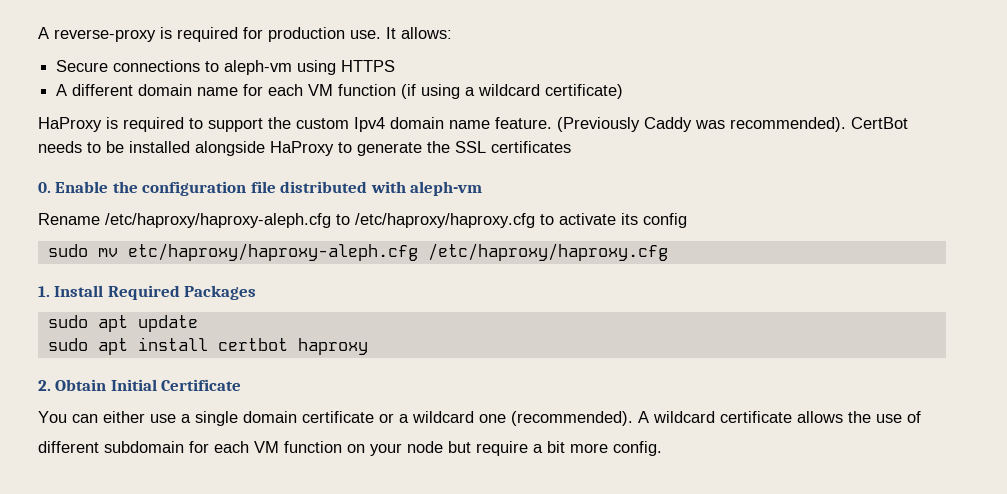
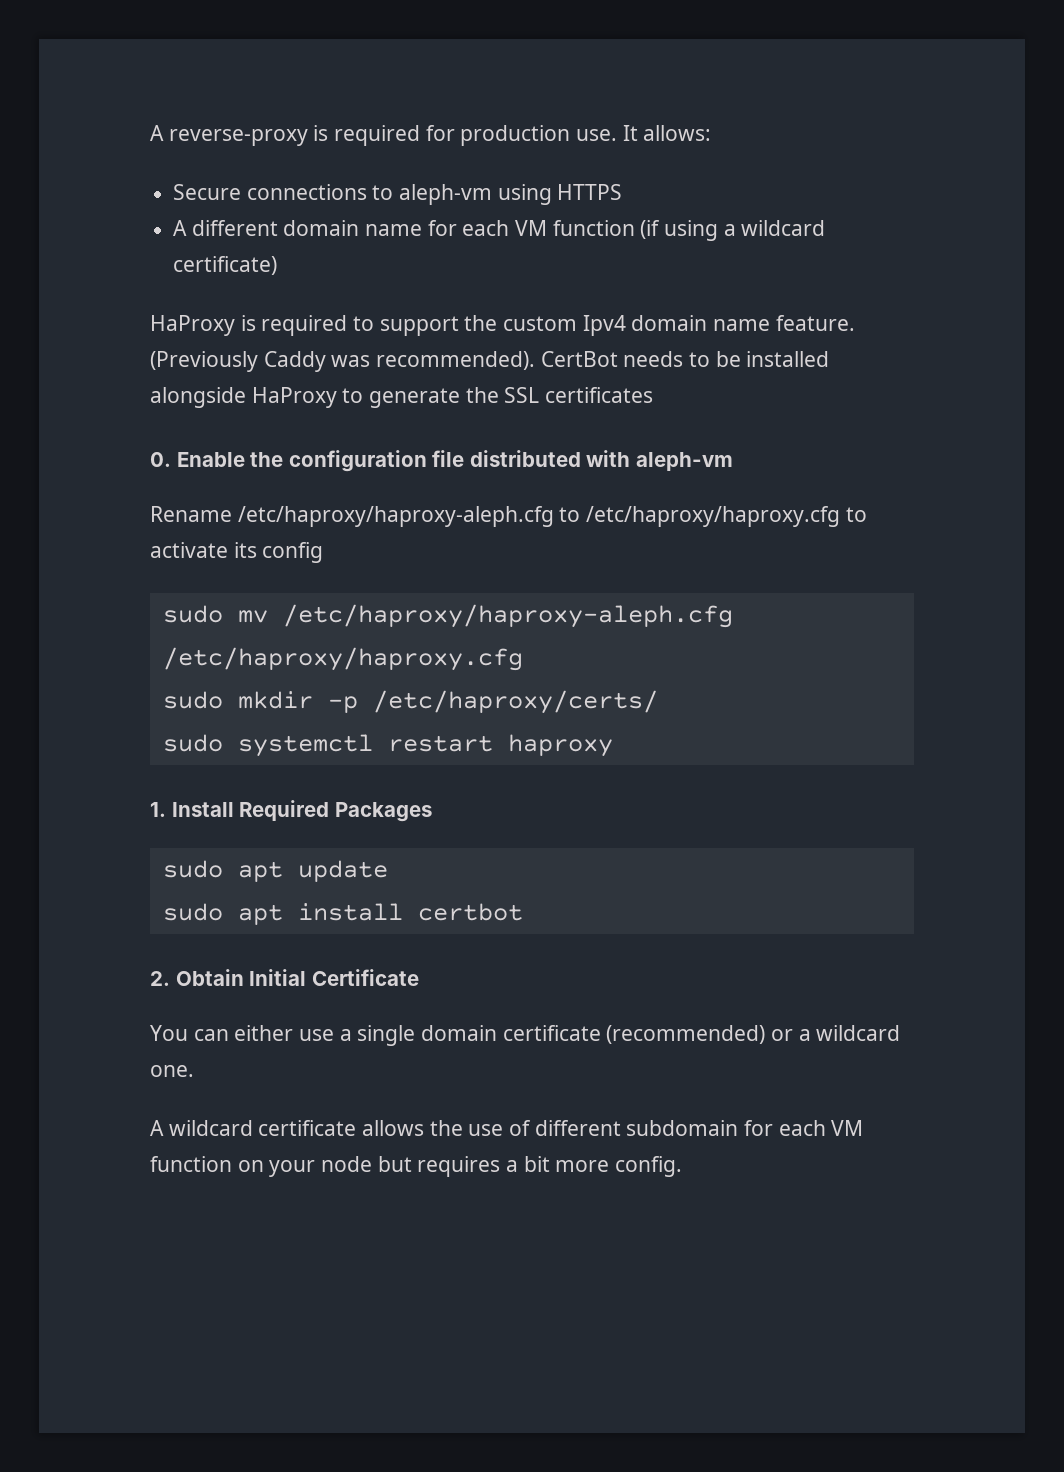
- sudo mv etc/haproxy/haproxy-aleph.cfg /etc/haproxy/haproxy.cfg
+ sudo mv /etc/haproxy/haproxy-aleph.cfg /etc/haproxy/haproxy.cfg
+ sudo mkdir -p /etc/haproxy/certs/
+ sudo systemctl restart haproxy
- sudo apt install certbot haproxy
+ sudo apt install certbot
- You can either use a single domain certificate or a wildcard one (recommended). A wildcard certificate allows the use of
- different subdomain for each VM function on your node but require a bit more config.
+ You can either use a single domain certificate (recommended) or a wildcard one.
+ A wildcard certificate allows the use of different subdomain for each VM function on your node but requires a bit more config.

